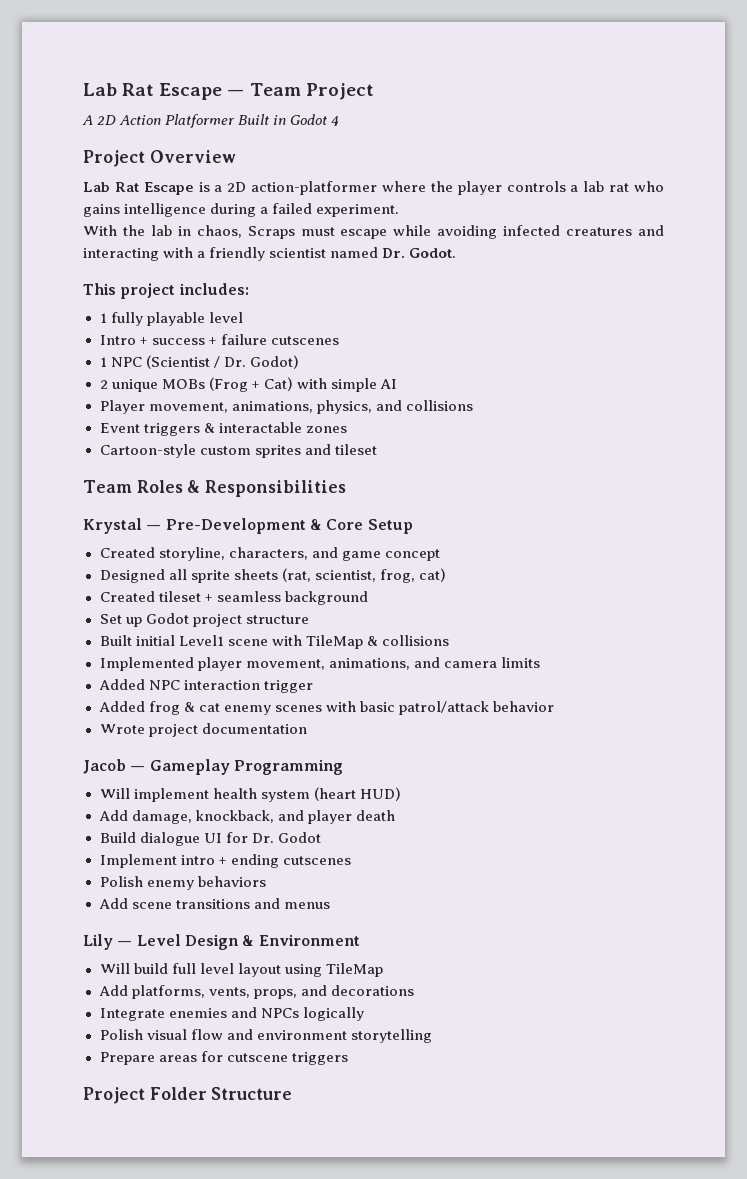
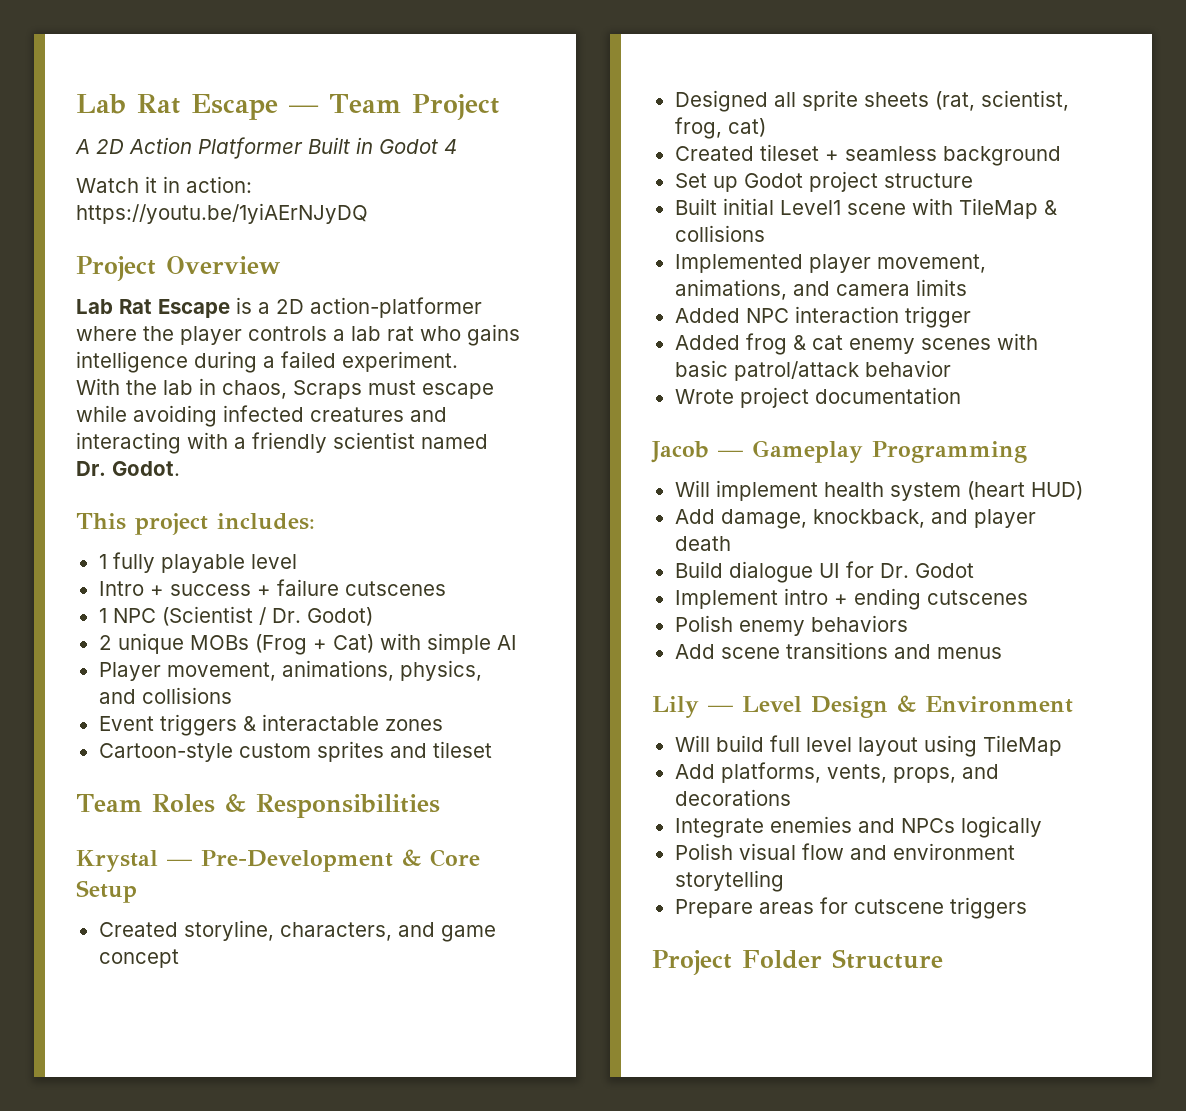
+ Watch it in action: https://youtu.be/1yiAErNJyDQ

